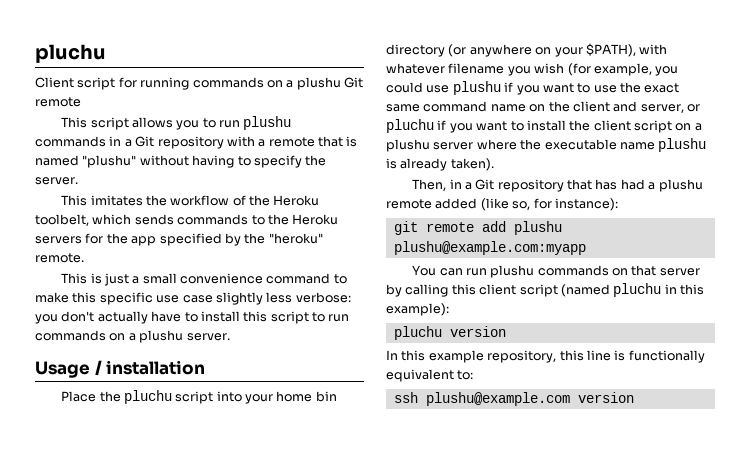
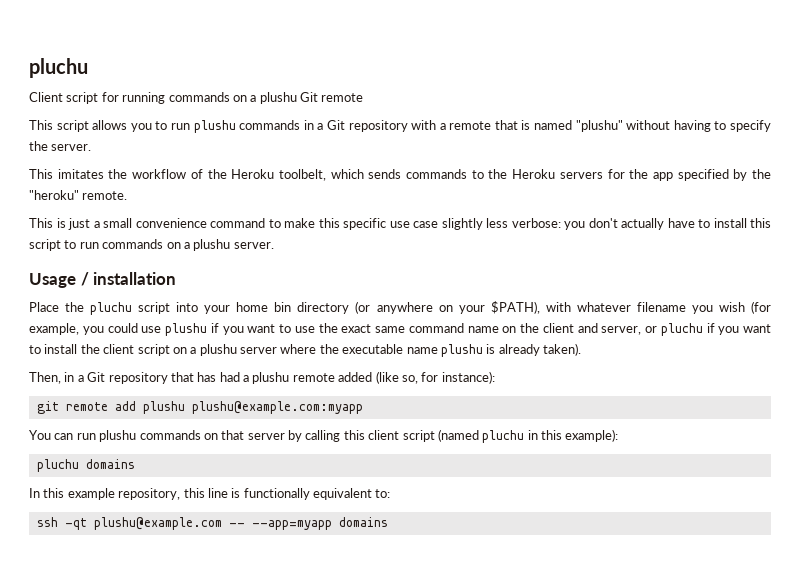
- pluchu version
+ pluchu domains
- ssh plushu@example.com version
+ ssh -qt plushu@example.com -- --app=myapp domains

